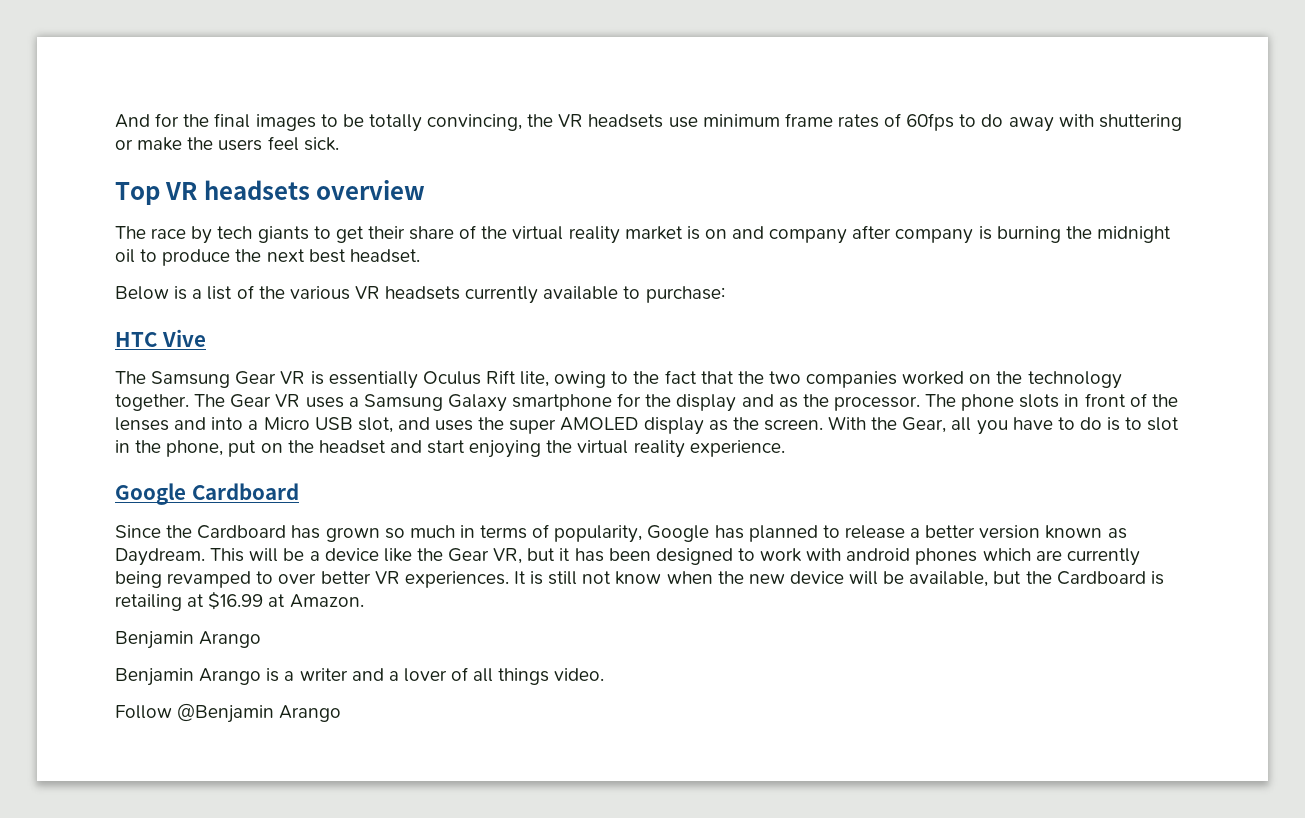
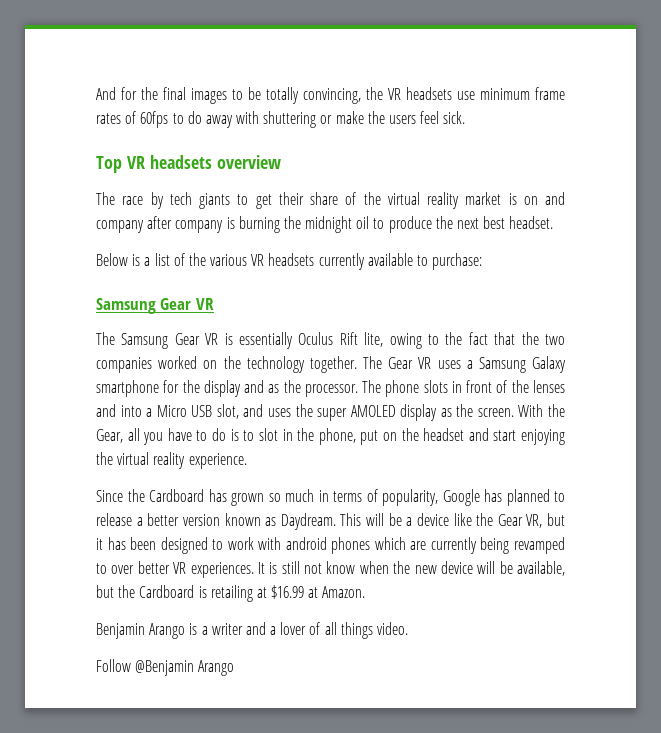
  Below is a list of the various VR headsets currently available to purchase:
- HTC Vive
+ Samsung Gear VR
- Google Cardboard
  It is still not know when the new device will be available, but the Cardboard is retailing at $16.99 at Amazon.
- Benjamin Arango

